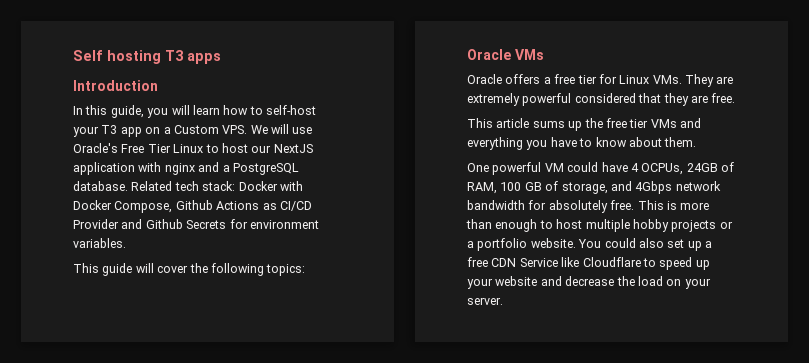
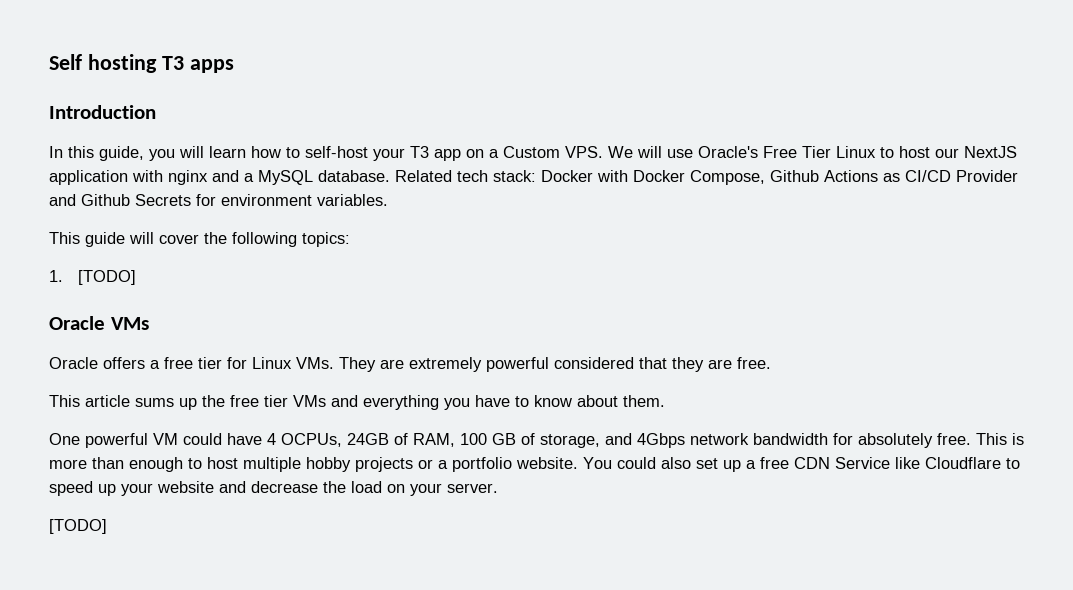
- In this guide, you will learn how to self-host your T3 app on a Custom VPS. We will use Oracle's Free Tier Linux to host our NextJS application with nginx and a PostgreSQL database.
+ In this guide, you will learn how to self-host your T3 app on a Custom VPS. We will use Oracle's Free Tier Linux to host our NextJS application with nginx and a MySQL database.
+ 1. [TODO]
  You could also set up a free CDN Service like Cloudflare to speed up your website and decrease the load on your server.
+ [TODO]

